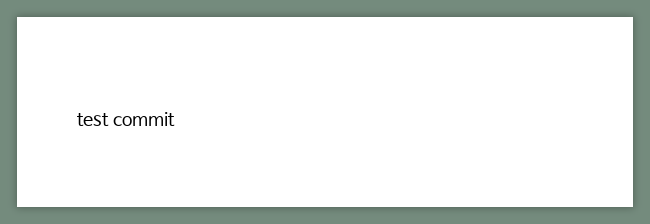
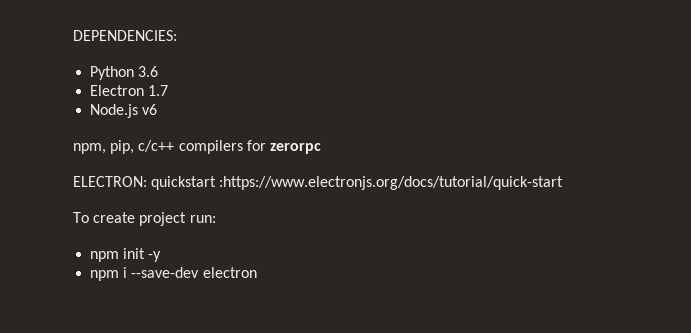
- test commit
+ DEPENDENCIES:
+ Python 3.6
+ Electron 1.7
+ Node.js v6
+ npm, pip, c/c++ compilers for zerorpc
+ ELECTRON: quickstart :https://www.electronjs.org/docs/tutorial/quick-start
+ To create project run:
+ npm init -y
+ npm i --save-dev electron

